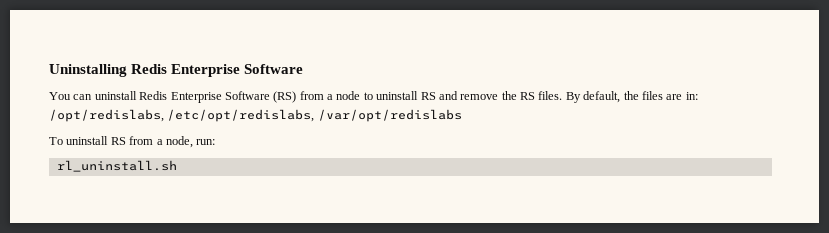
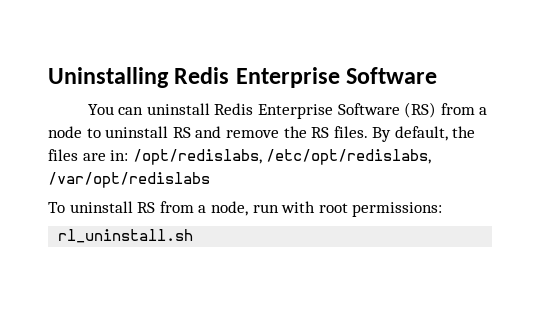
- To uninstall RS from a node, run:
+ To uninstall RS from a node, run with root permissions:

